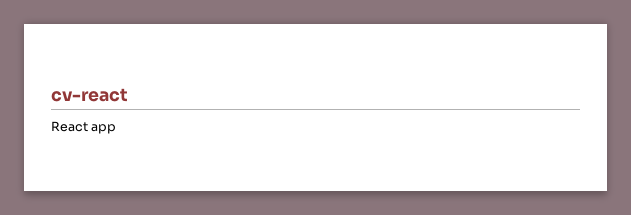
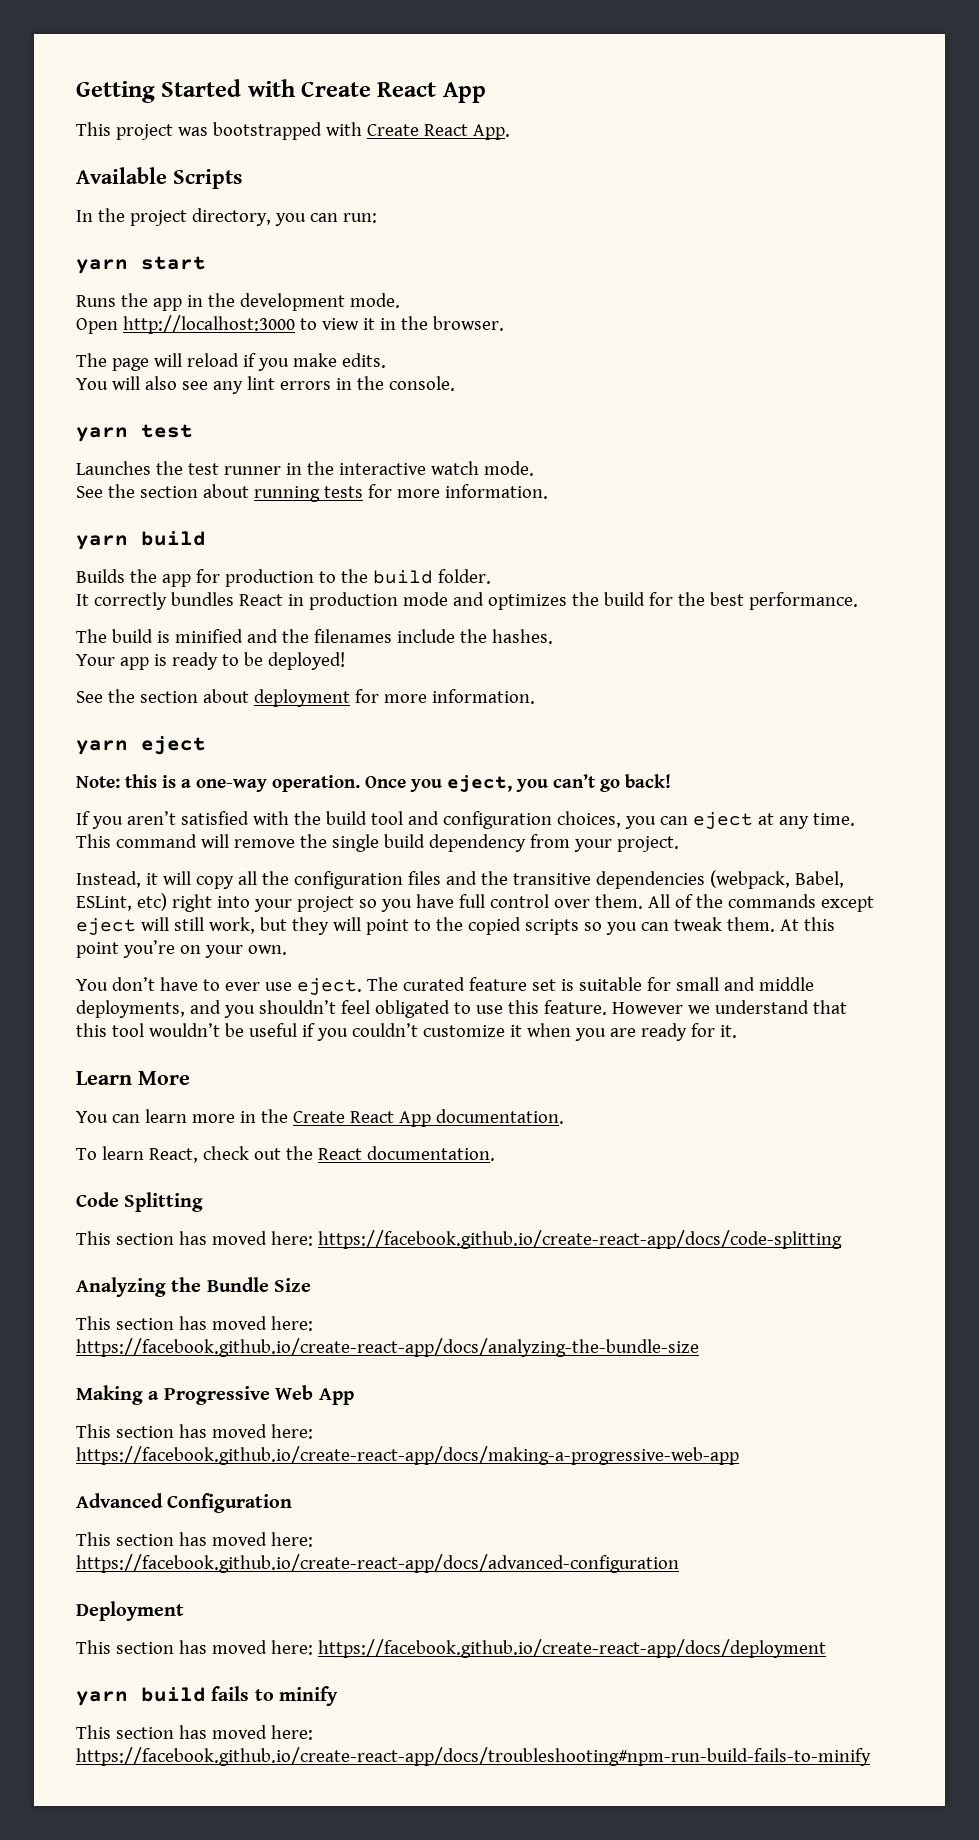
- cv-react
- React app
+ Getting Started with Create React App
+ This project was bootstrapped with Create React App.
+ Available Scripts
+ In the project directory, you can run:
+ yarn start
+ Runs the app in the development mode.
+ Open http://localhost:3000 to view it in the browser.
+ The page will reload if you make edits.
+ You will also see any lint errors in the console.
+ yarn test
+ Launches the test runner in the interactive watch mode.
+ See the section about running tests for more information.
+ yarn build
+ Builds the app for production to the build folder.
+ It correctly bundles React in production mode and optimizes the build for the best performance.
+ The build is minified and the filenames include the hashes.
+ Your app is ready to be deployed!
+ See the section about deployment for more information.
+ yarn eject
+ Note: this is a one-way operation. Once you eject, you can’t go back!
+ If you aren’t satisfied with the build tool and configuration choices, you can eject at any time. This command will remove the single build dependency from your project.
+ Instead, it will copy all the configuration files and the transitive dependencies (webpack, Babel, ESLint, etc) right into your project so you have full control over them. All of the commands except eject will still work, but they will point to the copied scripts so you can tweak them. At this point you’re on your own.
+ You don’t have to ever use eject. The curated feature set is suitable for small and middle deployments, and you shouldn’t feel obligated to use this feature. However we understand that this tool wouldn’t be useful if you couldn’t customize it when you are ready for it.
+ Learn More
+ You can learn more in the Create React App documentation.
+ To learn React, check out the React documentation.
+ Code Splitting
+ This section has moved here: https://facebook.github.io/create-react-app/docs/code-splitting
+ Analyzing the Bundle Size
+ This section has moved here: https://facebook.github.io/create-react-app/docs/analyzing-the-bundle-size
+ Making a Progressive Web App
+ This section has moved here: https://facebook.github.io/create-react-app/docs/making-a-progressive-web-app
+ Advanced Configuration
+ This section has moved here: https://facebook.github.io/create-react-app/docs/advanced-configuration
+ Deployment
+ This section has moved here: https://facebook.github.io/create-react-app/docs/deployment
+ yarn build fails to minify
+ This section has moved here: https://facebook.github.io/create-react-app/docs/troubleshooting#npm-run-build-fails-to-minify

